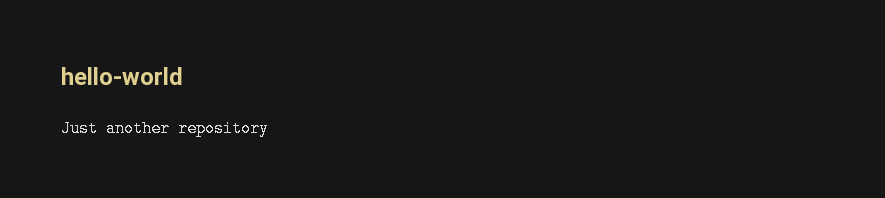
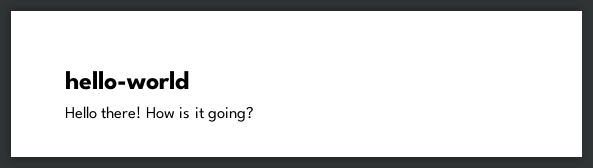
- Just another repository
+ Hello there! How is it going?

